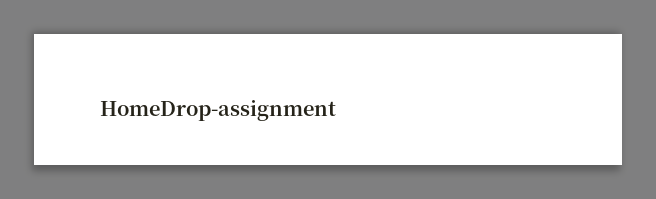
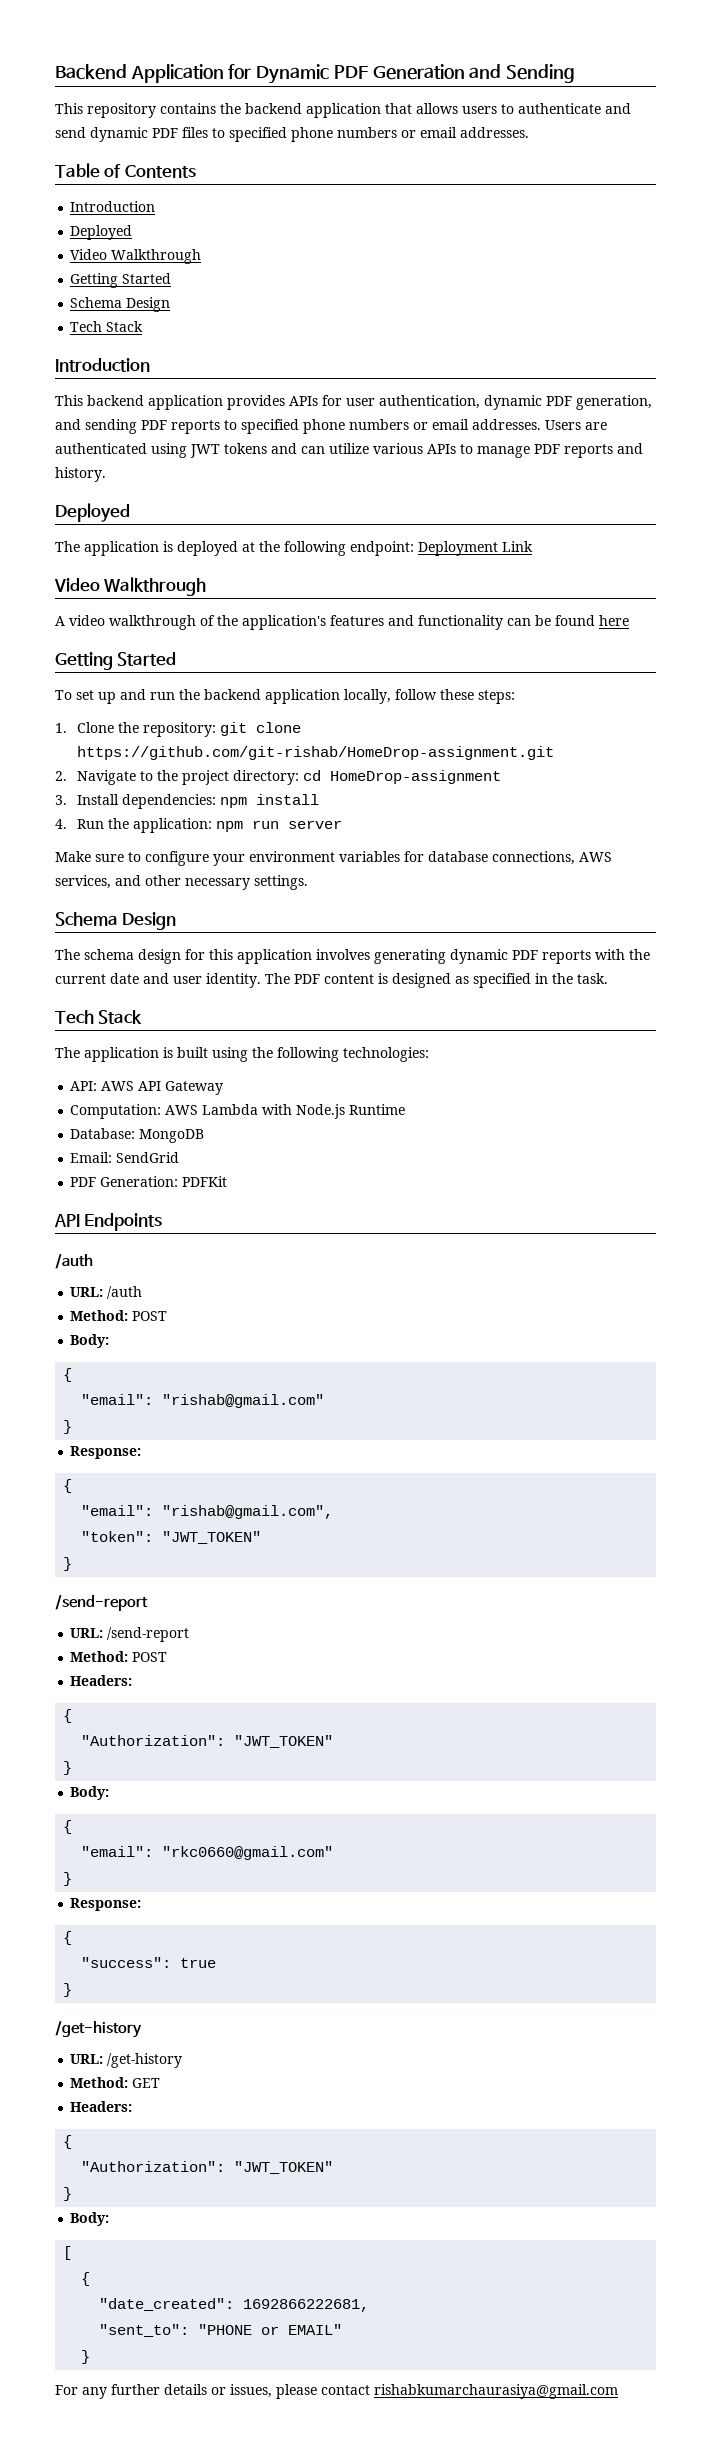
- HomeDrop-assignment
+ Backend Application for Dynamic PDF Generation and Sending
+ This repository contains the backend application that allows users to authenticate and send dynamic PDF files to specified phone numbers or email addresses.
+ Table of Contents
+ Introduction
+ Deployed
+ Video Walkthrough
+ Getting Started
+ Schema Design
+ Tech Stack
+ Introduction
+ This backend application provides APIs for user authentication, dynamic PDF generation, and sending PDF reports to specified phone numbers or email addresses. Users are authenticated using JWT tokens and can utilize various APIs to manage PDF reports and history.
+ Deployed
+ The application is deployed at the following endpoint: Deployment Link
+ Video Walkthrough
+ A video walkthrough of the application's features and functionality can be found here
+ Getting Started
+ To set up and run the backend application locally, follow these steps:
+ 1. Clone the repository: git clone https://github.com/git-rishab/HomeDrop-assignment.git
+ 2. Navigate to the project directory: cd HomeDrop-assignment
+ 3. Install dependencies: npm install
+ 4. Run the application: npm run server
+ Make sure to configure your environment variables for database connections, AWS services, and other necessary settings.
+ Schema Design
+ The schema design for this application involves generating dynamic PDF reports with the current date and user identity. The PDF content is designed as specified in the task.
+ Tech Stack
+ The application is built using the following technologies:
+ API: AWS API Gateway
+ Computation: AWS Lambda with Node.js Runtime
+ Database: MongoDB
+ Email: SendGrid
+ PDF Generation: PDFKit
+ API Endpoints
+ /auth
+ URL: /auth
+ Method: POST
+ Body:
+ {
+ "email": "rishab@gmail.com"
+ }
+ Response:
+ {
+ "email": "rishab@gmail.com",
+ "token": "JWT_TOKEN"
+ }
+ /send-report
+ URL: /send-report
+ Method: POST
+ Headers:
+ {
+ "Authorization": "JWT_TOKEN"
+ }
+ Body:
+ {
+ "email": "rkc0660@gmail.com"
+ }
+ Response:
+ {
+ "success": true
+ }
+ /get-history
+ URL: /get-history
+ Method: GET
+ Headers:
+ {
+ "Authorization": "JWT_TOKEN"
+ }
+ Body:
+ [
+ {
+ "date_created": 1692866222681,
+ "sent_to": "PHONE or EMAIL"
+ }
+ For any further details or issues, please contact rishabkumarchaurasiya@gmail.com

